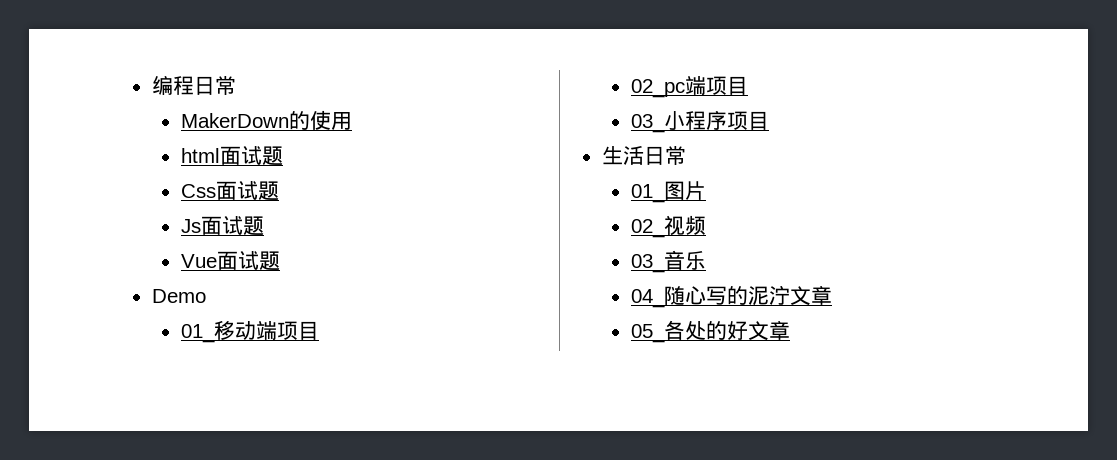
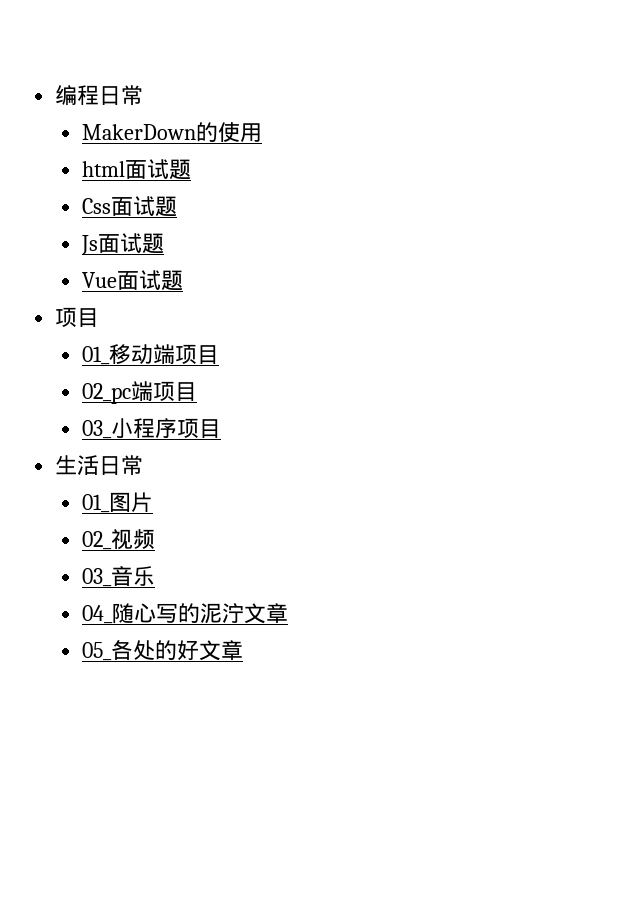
  Vue面试题
- Demo
+ 项目

